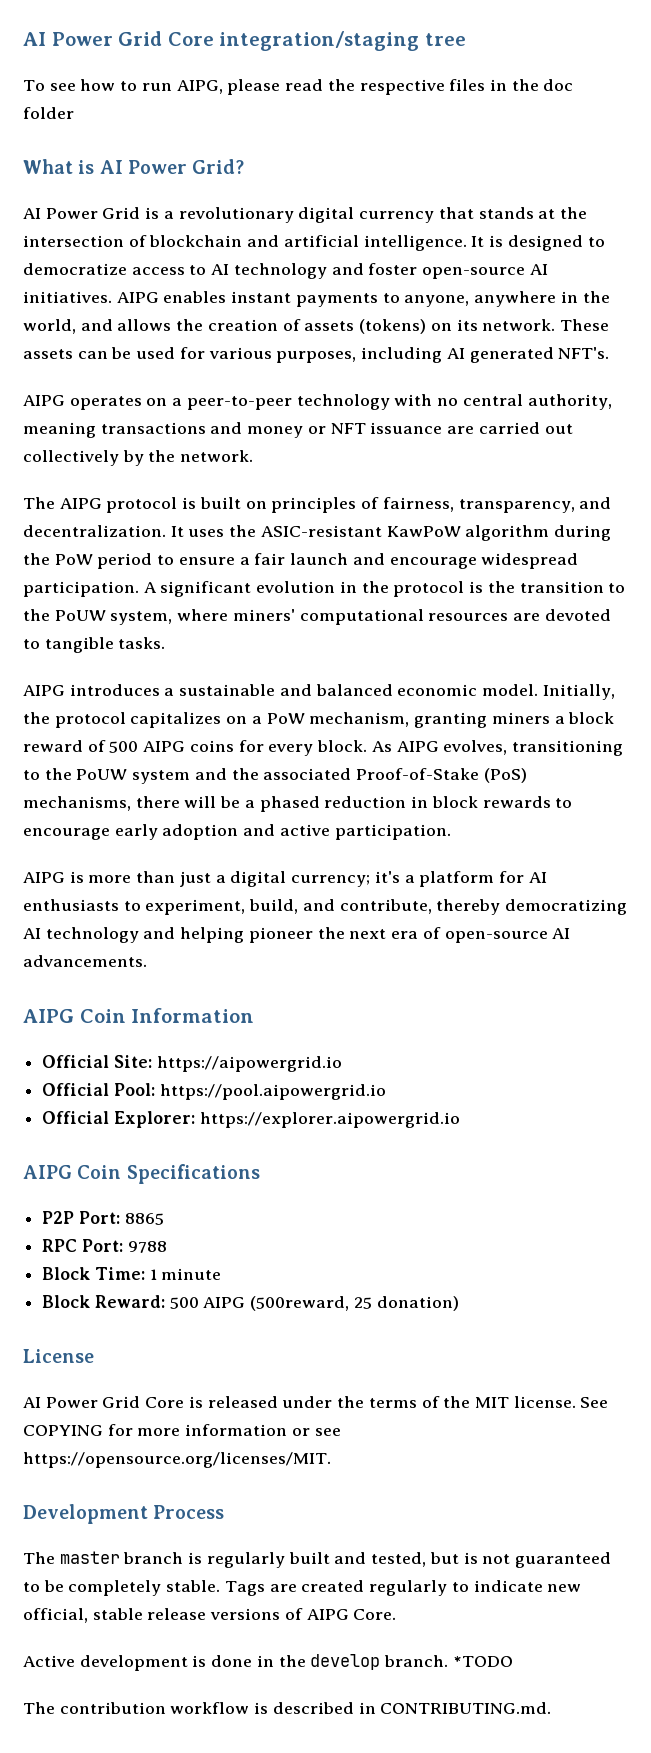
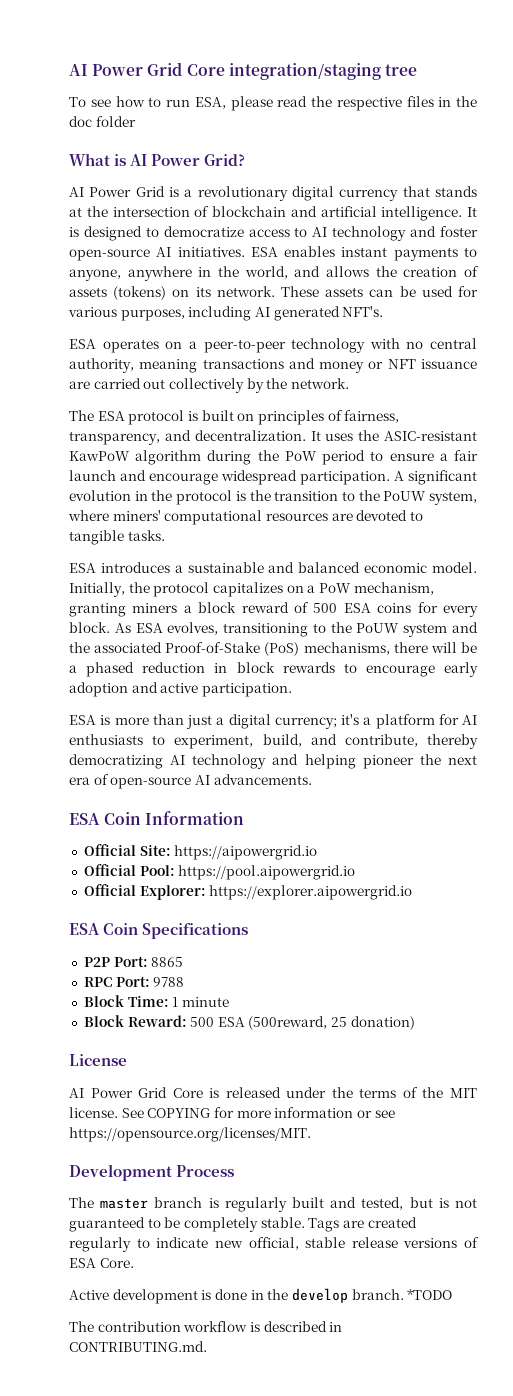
- To see how to run AIPG, please read the respective files in the doc folder
+ To see how to run ESA, please read the respective files in the doc folder
- AIPG enables instant payments to anyone, anywhere in the world, and allows the creation of assets (tokens) on its network.
+ ESA enables instant payments to anyone, anywhere in the world, and allows the creation of assets (tokens) on its network.
- AIPG operates on a peer-to-peer technology with no central authority, meaning transactions and money or NFT issuance are carried out collectively by the network.
+ ESA operates on a peer-to-peer technology with no central authority, meaning transactions and money or NFT issuance are carried out collectively by the network.
- The AIPG protocol is built on principles of fairness, transparency, and decentralization.
+ The ESA protocol is built on principles of fairness, transparency, and decentralization.
- AIPG introduces a sustainable and balanced economic model.
+ ESA introduces a sustainable and balanced economic model.
- Initially, the protocol capitalizes on a PoW mechanism, granting miners a block reward of 500 AIPG coins for every block.
+ Initially, the protocol capitalizes on a PoW mechanism, granting miners a block reward of 500 ESA coins for every block.
- As AIPG evolves, transitioning to the PoUW system and the associated Proof-of-Stake (PoS) mechanisms, there will be a phased reduction in block rewards to encourage early adoption and active participation.
+ As ESA evolves, transitioning to the PoUW system and the associated Proof-of-Stake (PoS) mechanisms, there will be a phased reduction in block rewards to encourage early adoption and active participation.
- AIPG is more than just a digital currency; it's a platform for AI enthusiasts to experiment, build, and contribute, thereby democratizing AI technology and helping pioneer the next era of open-source AI advancements.
+ ESA is more than just a digital currency; it's a platform for AI enthusiasts to experiment, build, and contribute, thereby democratizing AI technology and helping pioneer the next era of open-source AI advancements.
- AIPG Coin Information
+ ESA Coin Information
- AIPG Coin Specifications
+ ESA Coin Specifications
- Block Reward: 500 AIPG (500reward, 25 donation)
+ Block Reward: 500 ESA (500reward, 25 donation)
- Tags are created regularly to indicate new official, stable release versions of AIPG Core.
+ Tags are created regularly to indicate new official, stable release versions of ESA Core.

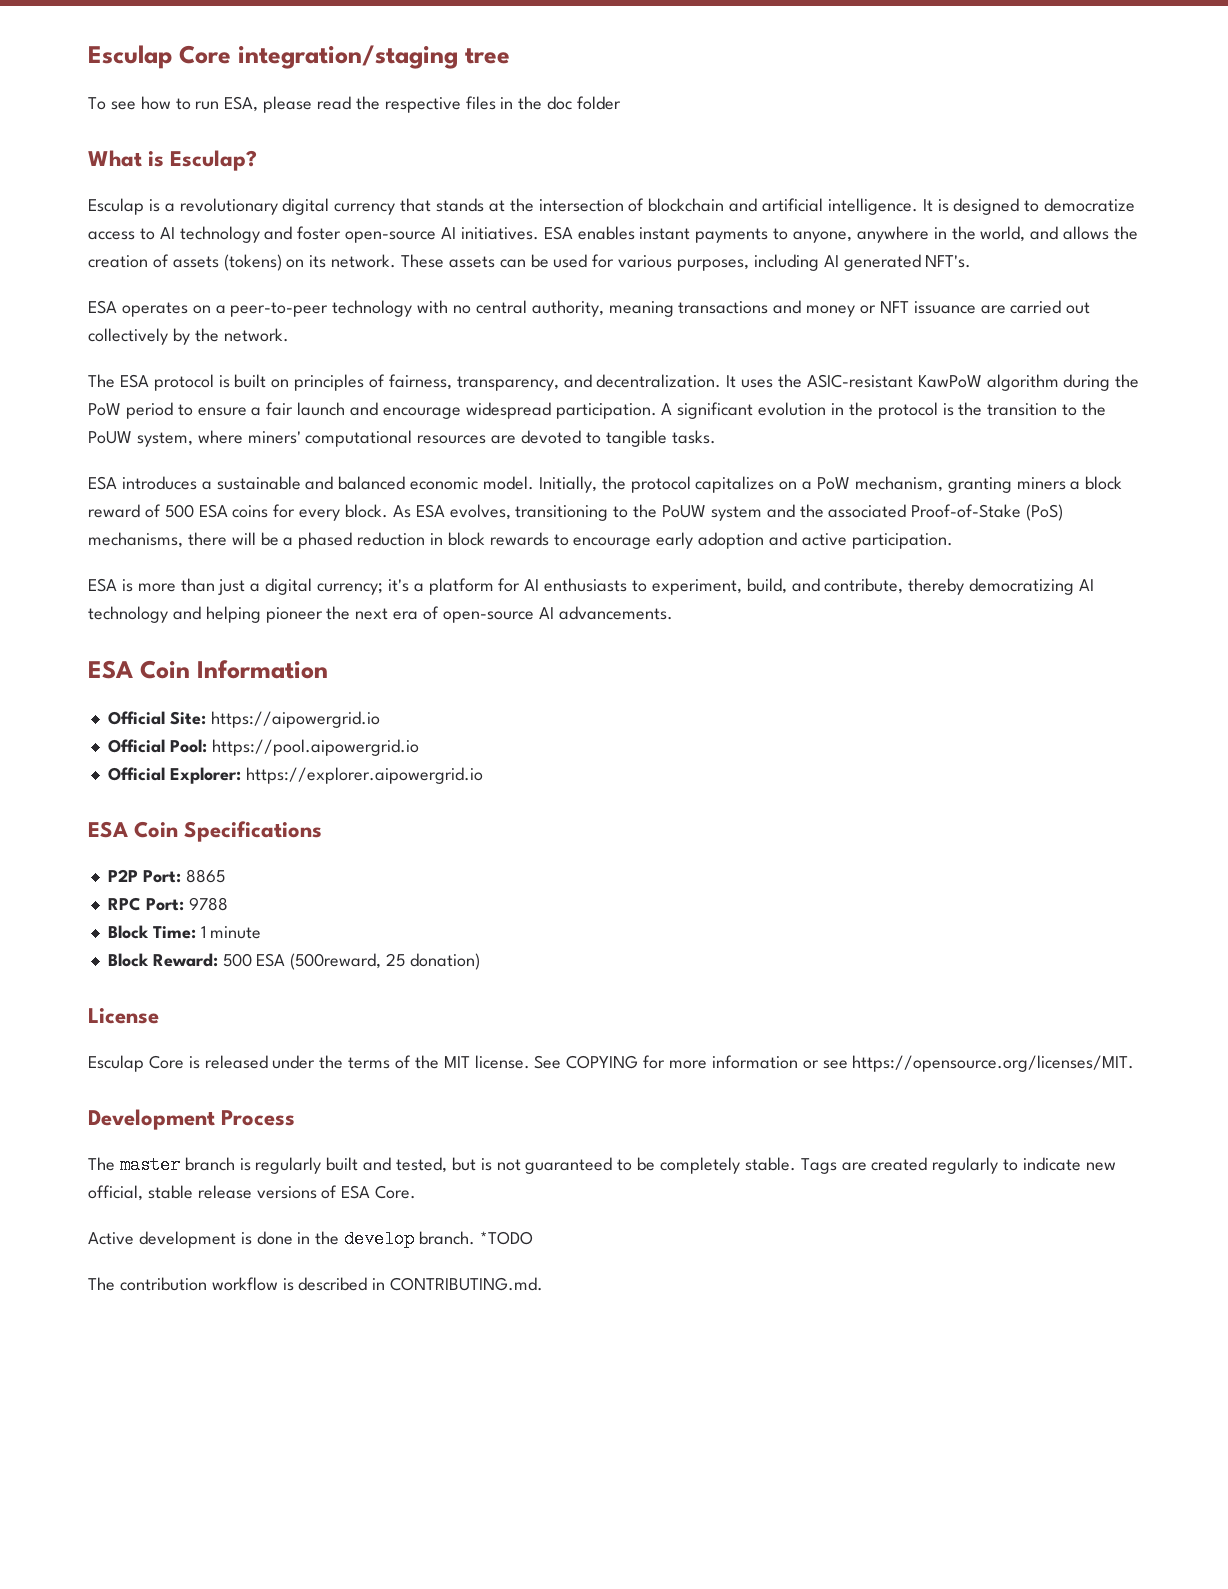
- AI Power Grid Core integration/staging tree
+ Esculap Core integration/staging tree
- What is AI Power Grid?
- AI Power Grid is a revolutionary digital currency that stands at the intersection of blockchain and artificial intelligence.
+ What is Esculap?
+ Esculap is a revolutionary digital currency that stands at the intersection of blockchain and artificial intelligence.
- AI Power Grid Core is released under the terms of the MIT license.
+ Esculap Core is released under the terms of the MIT license.

